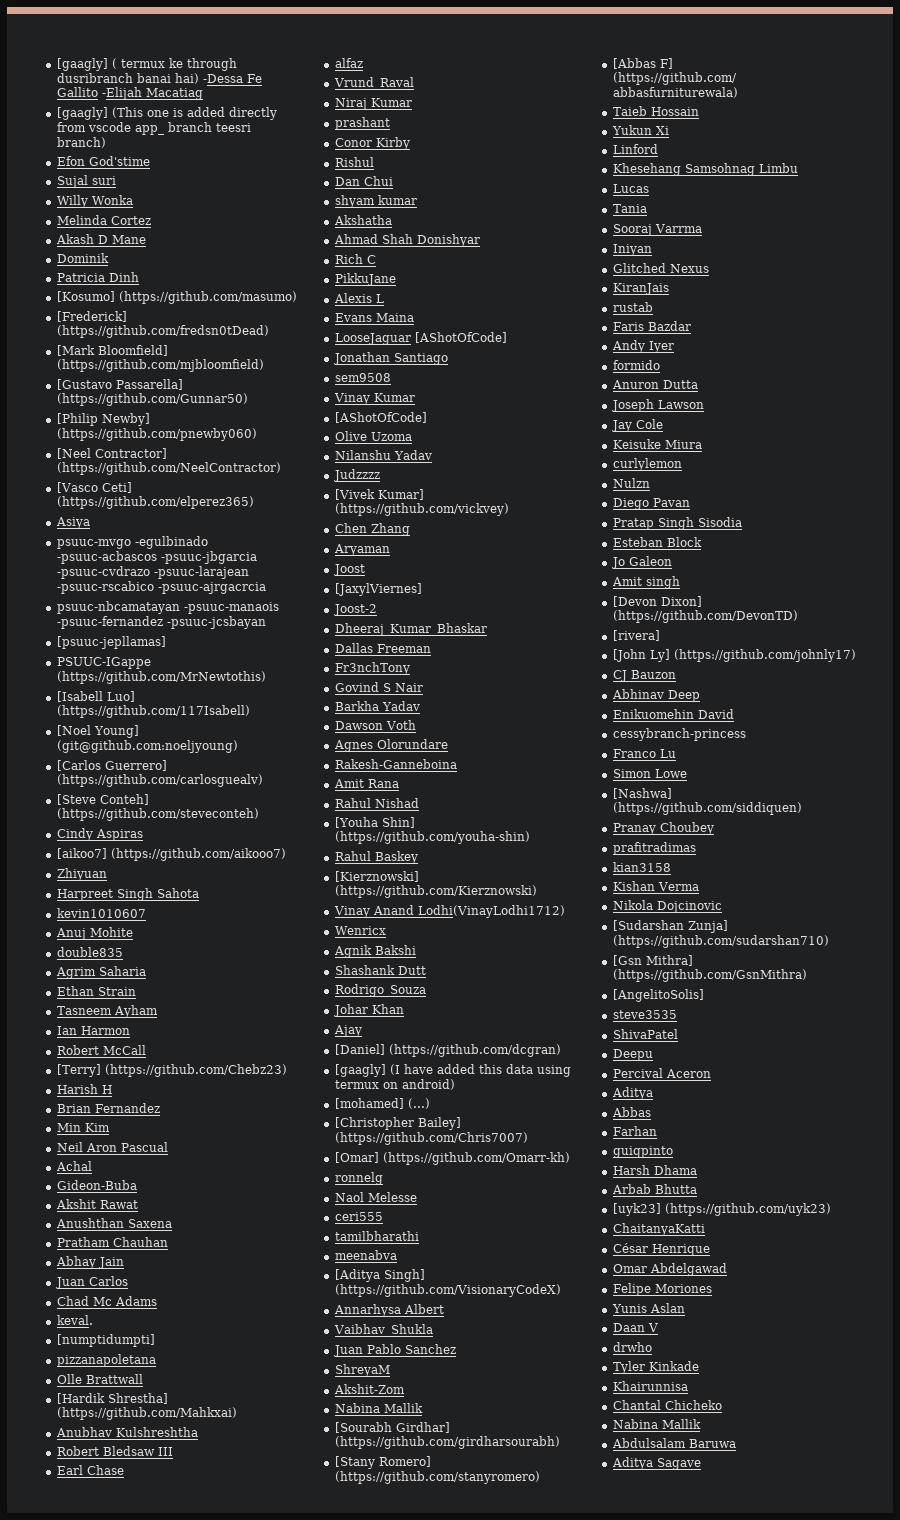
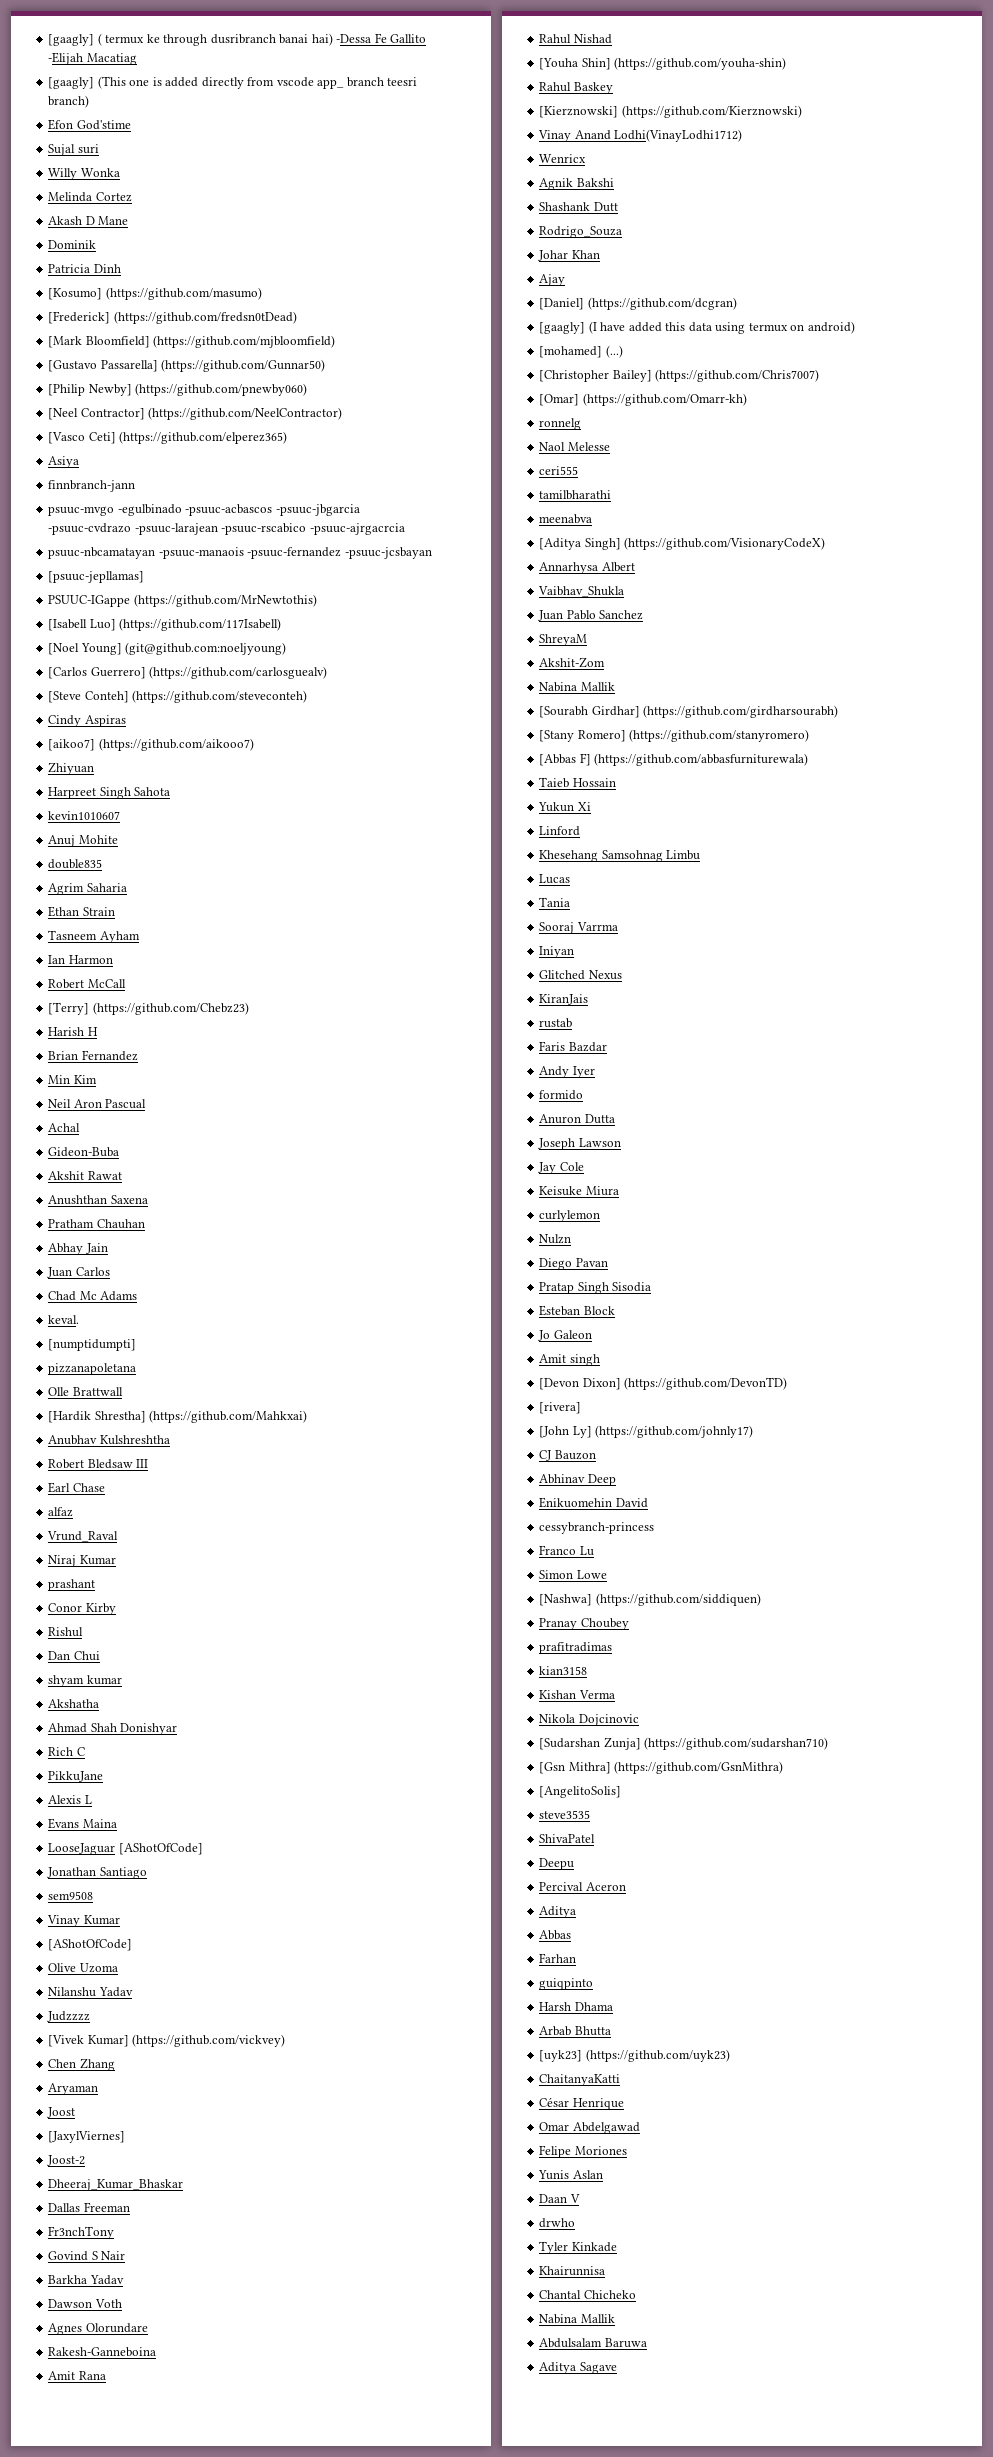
+ finnbranch-jann

